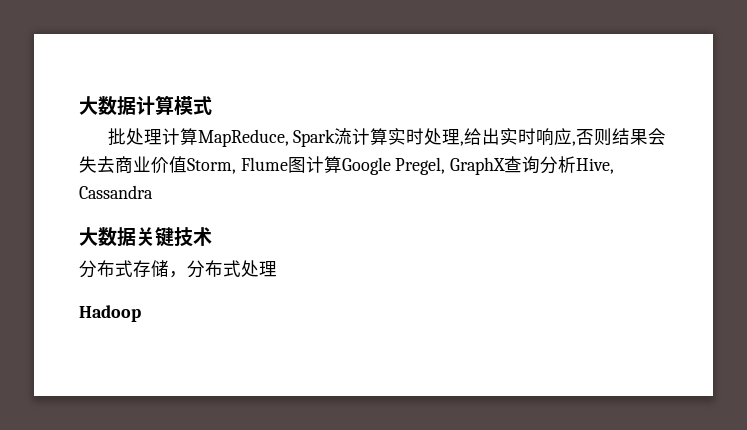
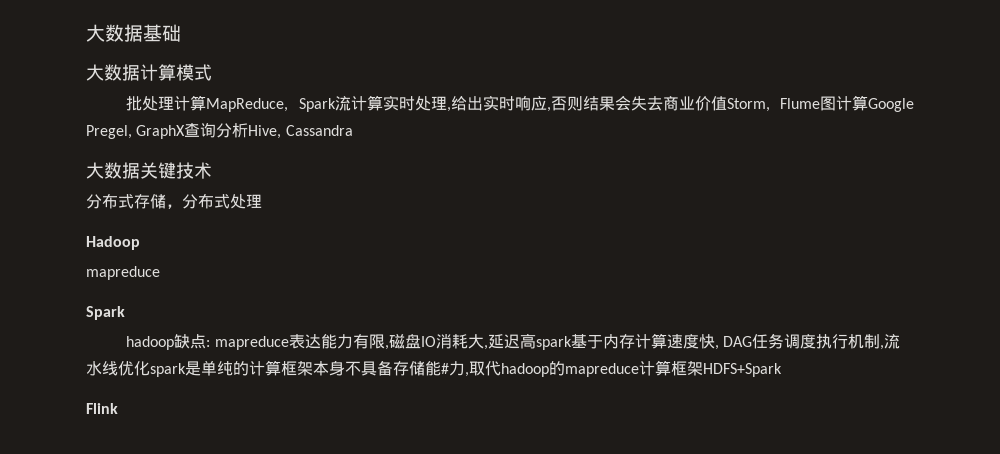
+ 大数据基础
  Hadoop
+ mapreduce
+ Spark
+ hadoop缺点: mapreduce表达能力有限,磁盘IO消耗大,延迟高spark基于内存计算速度快, DAG任务调度执行机制,流水线优化spark是单纯的计算框架本身不具备存储能#力,取代hadoop的mapreduce计算框架HDFS+Spark
+ Flink

